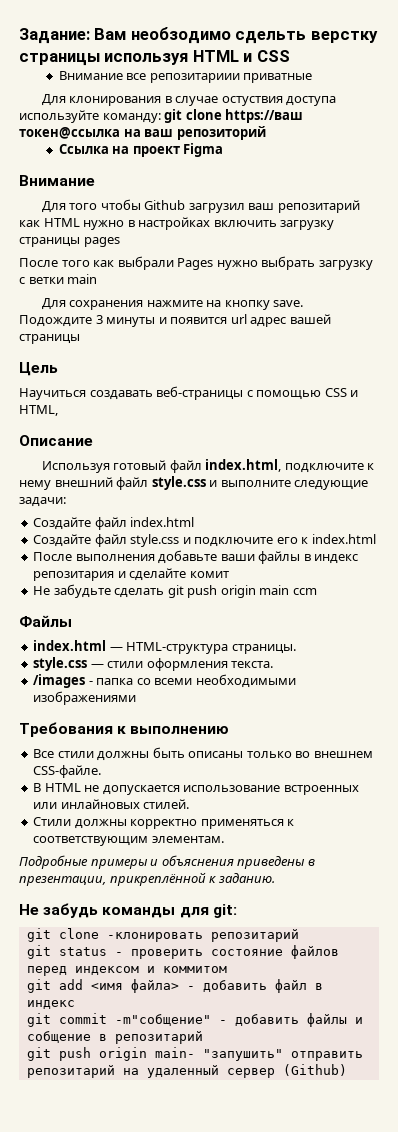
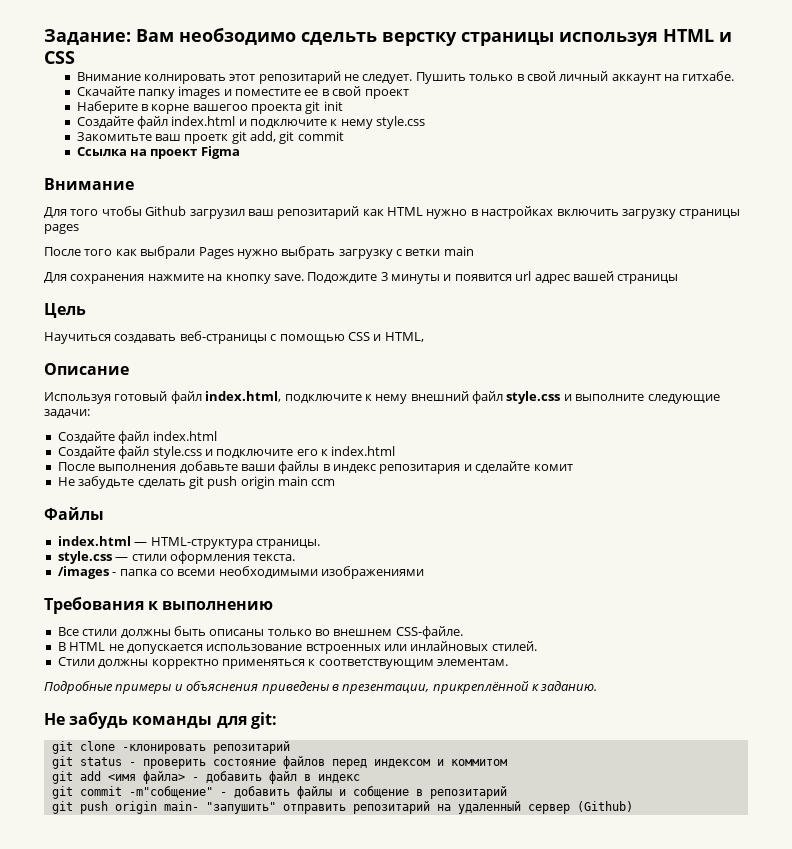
- Внимание все репозитариии приватные
- Для клонирования в случае остуствия доступа используйте команду: git clone https://ваш токен@ссылка на ваш репозиторий
+ Внимание колнировать этот репозитарий не следует. Пушить только в свой личный аккаунт на гитхабе.
+ Скачайте папку images и поместите ее в свой проект
+ Наберите в корне вашегоо проекта git init
+ Создайте файл index.html и подключите к нему style.css
+ Закомитьте ваш проетк git add, git commit

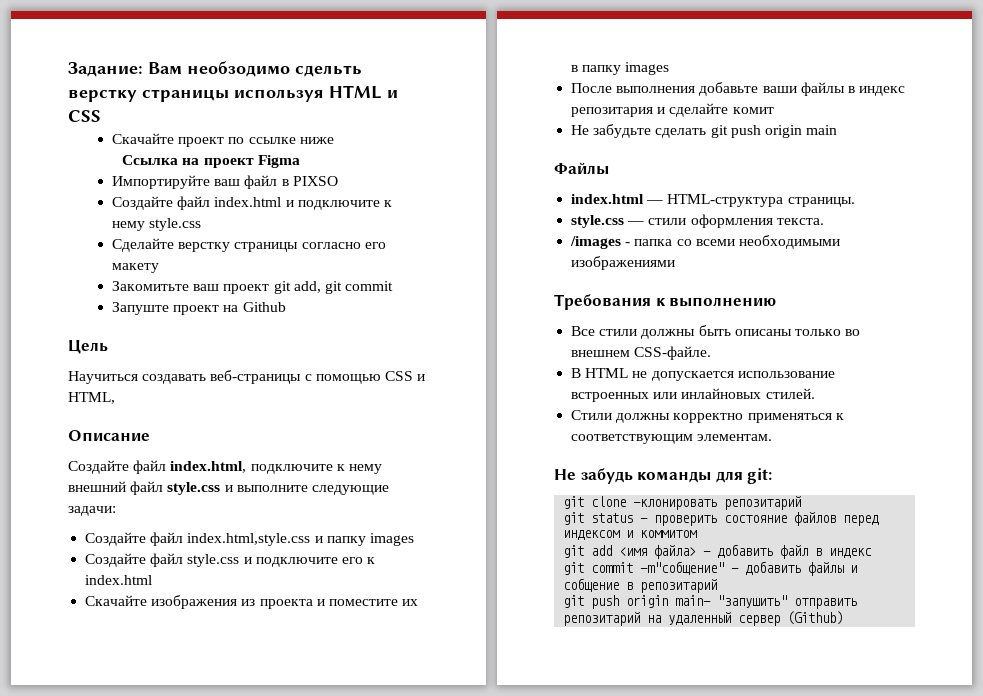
- Внимание колнировать этот репозитарий не следует. Пушить только в свой личный аккаунт на гитхабе.
- Скачайте папку images и поместите ее в свой проект
- Наберите в корне вашегоо проекта git init
+ Скачайте проект по ссылке ниже
+ Ссылка на проект Figma
+ Импортируйте ваш файл в PIXSO
+ Сделайте верстку страницы согласно его макету
- Закомитьте ваш проетк git add, git commit
+ Закомитьте ваш проект git add, git commit
- Ссылка на проект Figma
- Внимание
- Для того чтобы Github загрузил ваш репозитарий как HTML нужно в настройках включить загрузку страницы pages
- После того как выбрали Pages нужно выбрать загрузку с ветки main
- Для сохранения нажмите на кнопку save. Подождите 3 минуты и появится url адрес вашей страницы
+ Запуште проект на Github
- Используя готовый файл index.html, подключите к нему внешний файл style.css и выполните следующие задачи:
- Создайте файл index.html
+ Создайте файл index.html, подключите к нему внешний файл style.css и выполните следующие задачи:
+ Создайте файл index.html,style.css и папку images
+ Скачайте изображения из проекта и поместите их в папку images
- Не забудьте сделать git push origin main ccm
+ Не забудьте сделать git push origin main
- Подробные примеры и объяснения приведены в презентации, прикреплённой к заданию.

